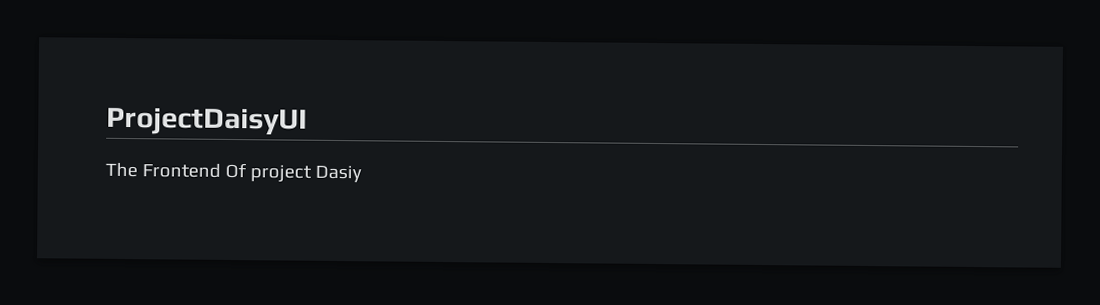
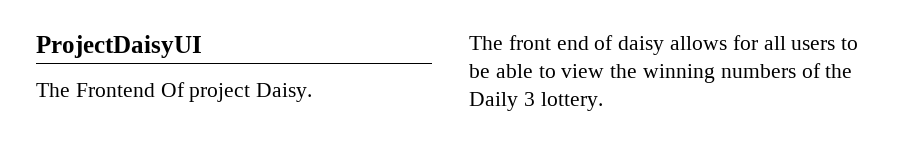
- The Frontend Of project Dasiy
+ The Frontend Of project Daisy.
+ The front end of daisy allows for all users to be able to view the winning numbers of the Daily 3 lottery.

